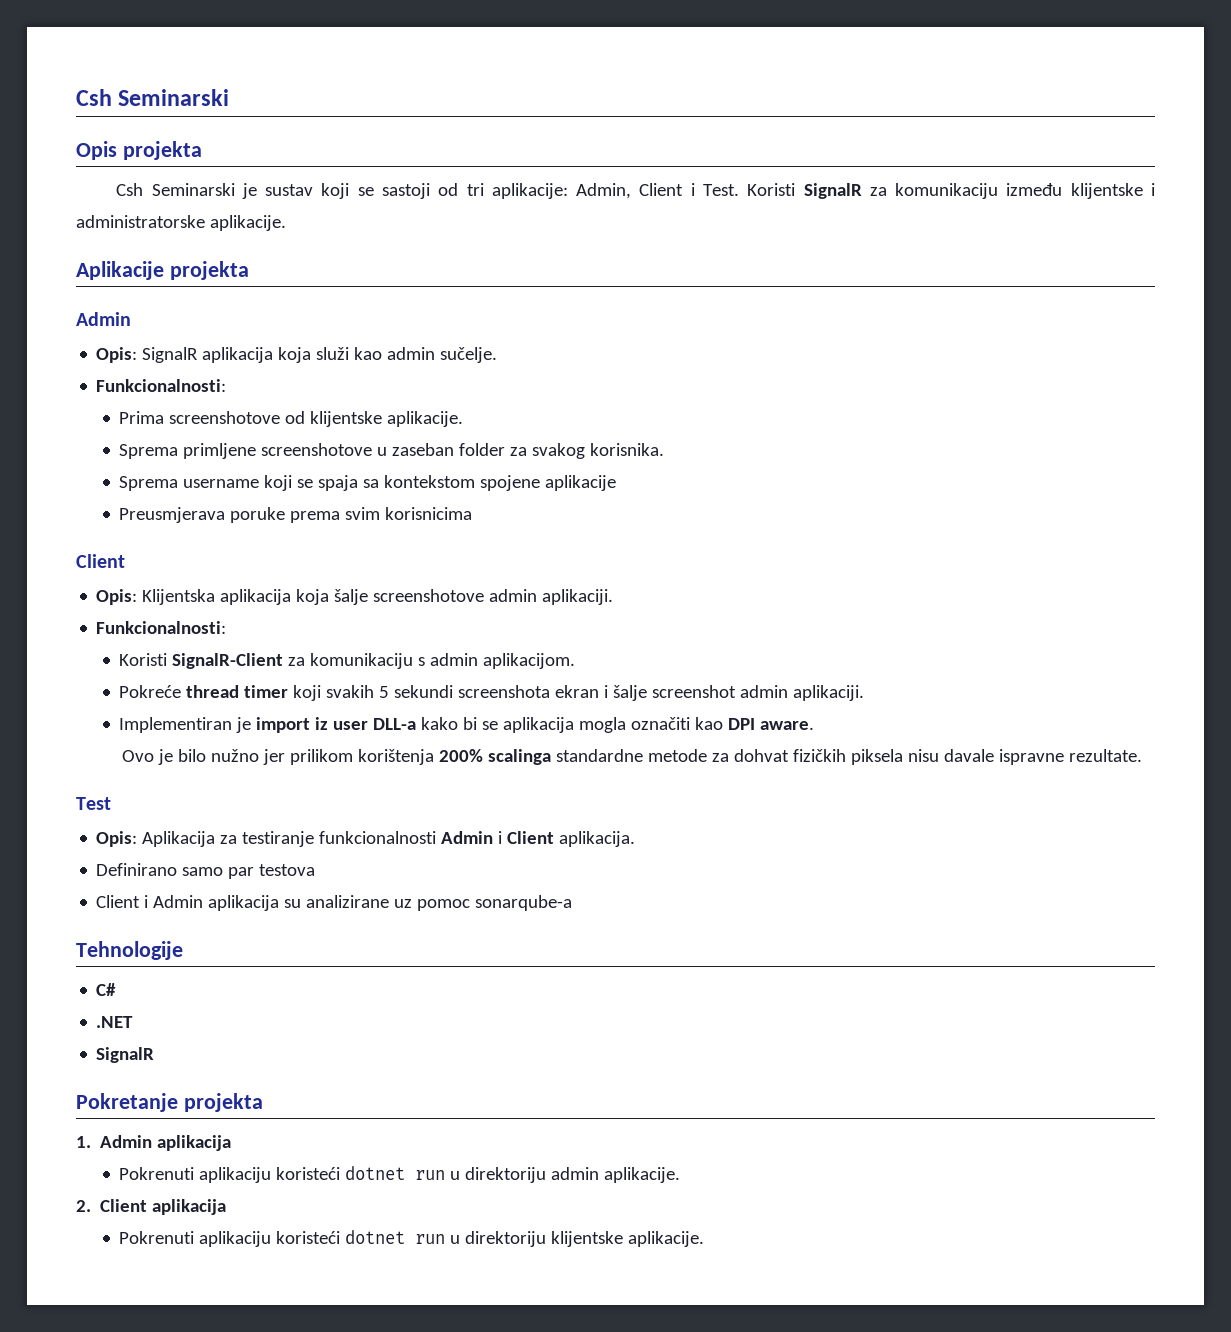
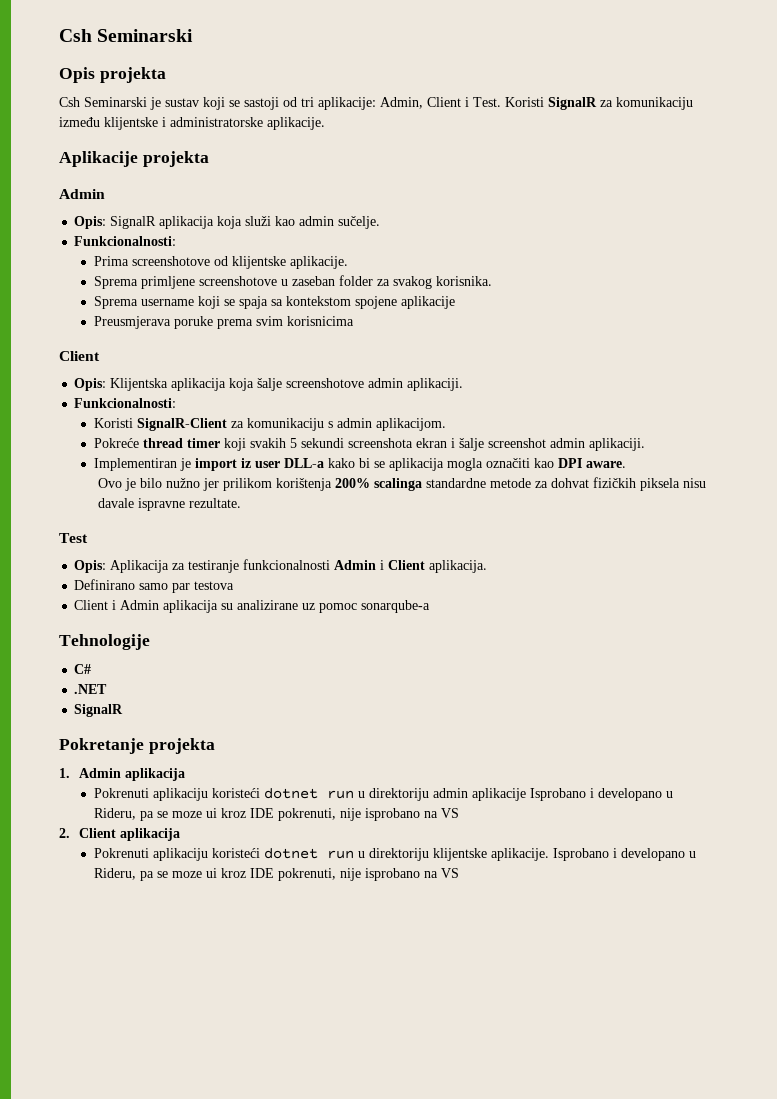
- Pokrenuti aplikaciju koristeći dotnet run u direktoriju admin aplikacije.
+ Pokrenuti aplikaciju koristeći dotnet run u direktoriju admin aplikacije Isprobano i developano u Rideru, pa se moze ui kroz IDE pokrenuti, nije isprobano na VS
- Pokrenuti aplikaciju koristeći dotnet run u direktoriju klijentske aplikacije.
+ Pokrenuti aplikaciju koristeći dotnet run u direktoriju klijentske aplikacije. Isprobano i developano u Rideru, pa se moze ui kroz IDE pokrenuti, nije isprobano na VS

